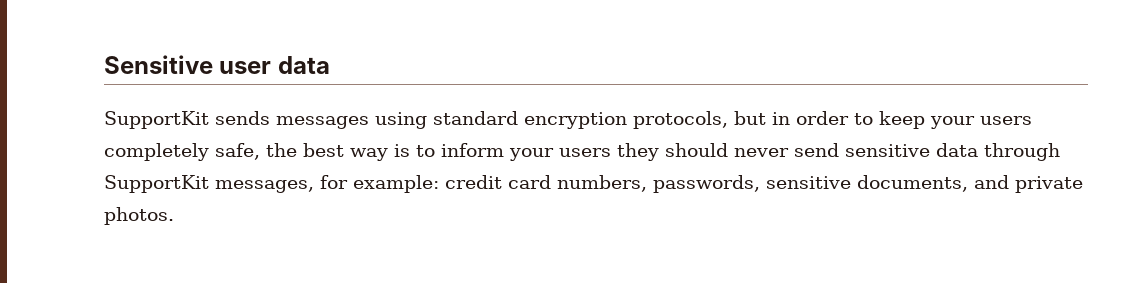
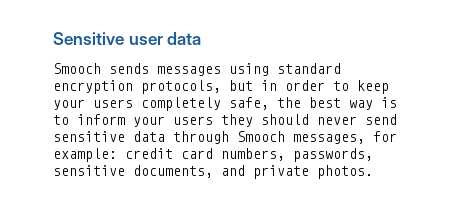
- SupportKit sends messages using standard encryption protocols, but in order to keep your users completely safe, the best way is to inform your users they should never send sensitive data through SupportKit messages, for example: credit card numbers, passwords, sensitive documents, and private photos.
+ Smooch sends messages using standard encryption protocols, but in order to keep your users completely safe, the best way is to inform your users they should never send sensitive data through Smooch messages, for example: credit card numbers, passwords, sensitive documents, and private photos.

